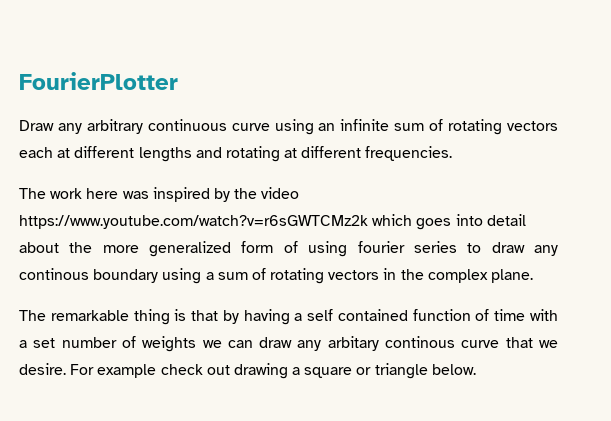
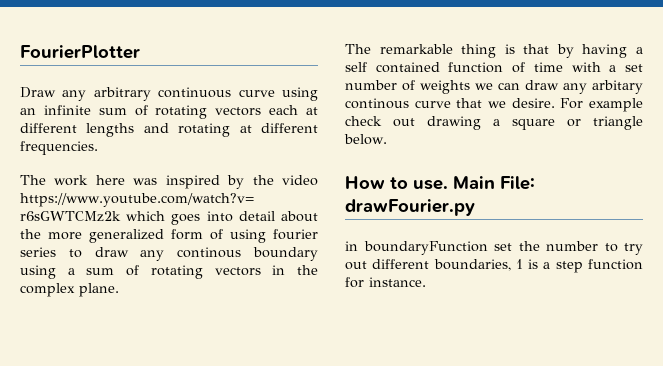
+ How to use. Main File: drawFourier.py
+ in boundaryFunction set the number to try out different boundaries, 1 is a step function for instance.

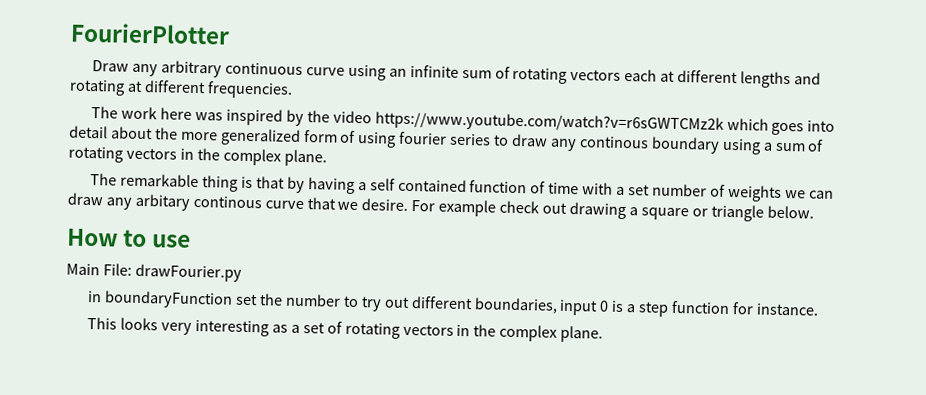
- How to use. Main File: drawFourier.py
+ How to use
+ Main File: drawFourier.py
- in boundaryFunction set the number to try out different boundaries, 1 is a step function for instance.
+ in boundaryFunction set the number to try out different boundaries, input 0 is a step function for instance.
+ This looks very interesting as a set of rotating vectors in the complex plane.

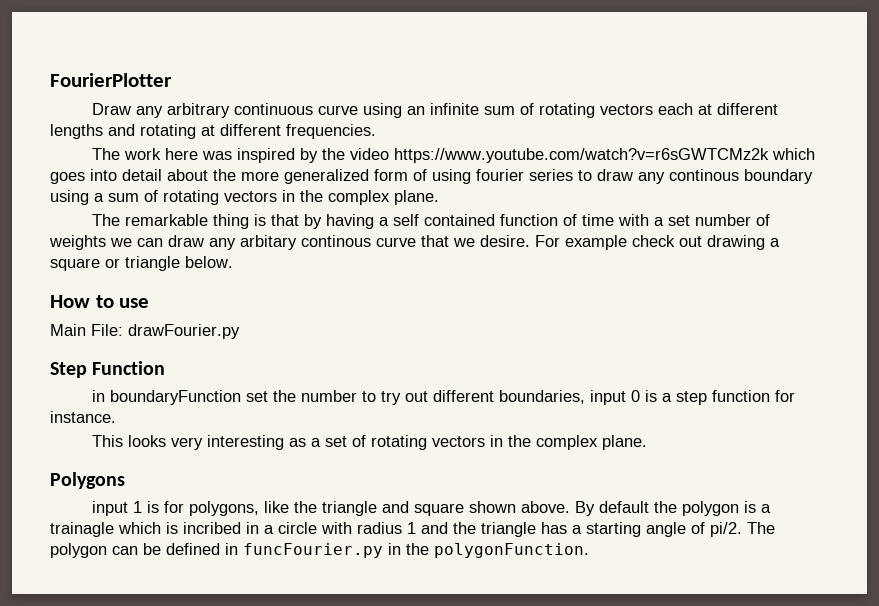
+ Step Function
+ Polygons
+ input 1 is for polygons, like the triangle and square shown above. By default the polygon is a trainagle which is incribed in a circle with radius 1 and the triangle has a starting angle of pi/2. The polygon can be defined in funcFourier.py in the polygonFunction.

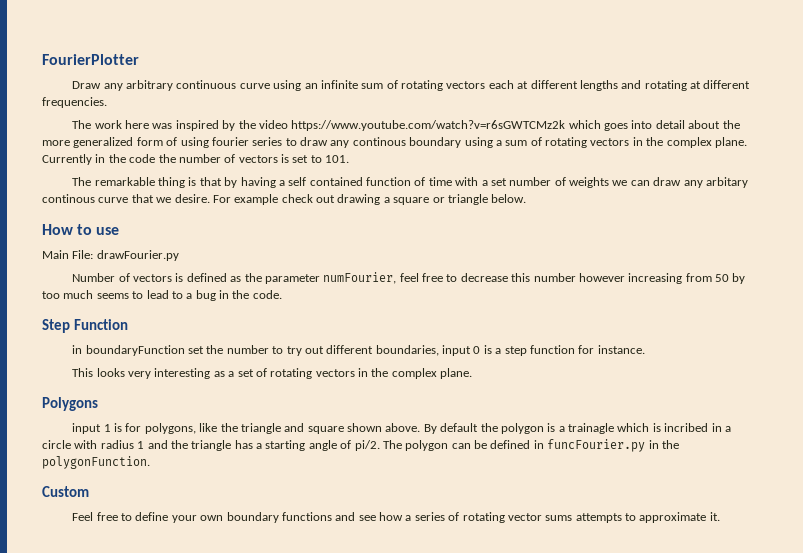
+ Currently in the code the number of vectors is set to 101.
+ Number of vectors is defined as the parameter numFourier, feel free to decrease this number however increasing from 50 by too much seems to lead to a bug in the code.
+ Custom
+ Feel free to define your own boundary functions and see how a series of rotating vector sums attempts to approximate it.

